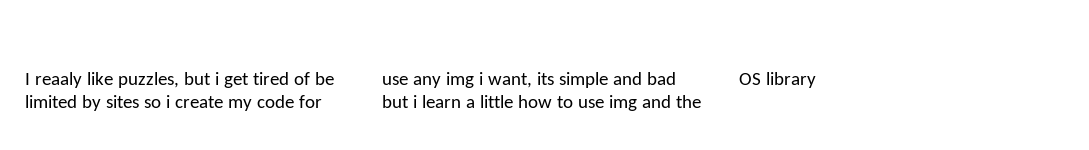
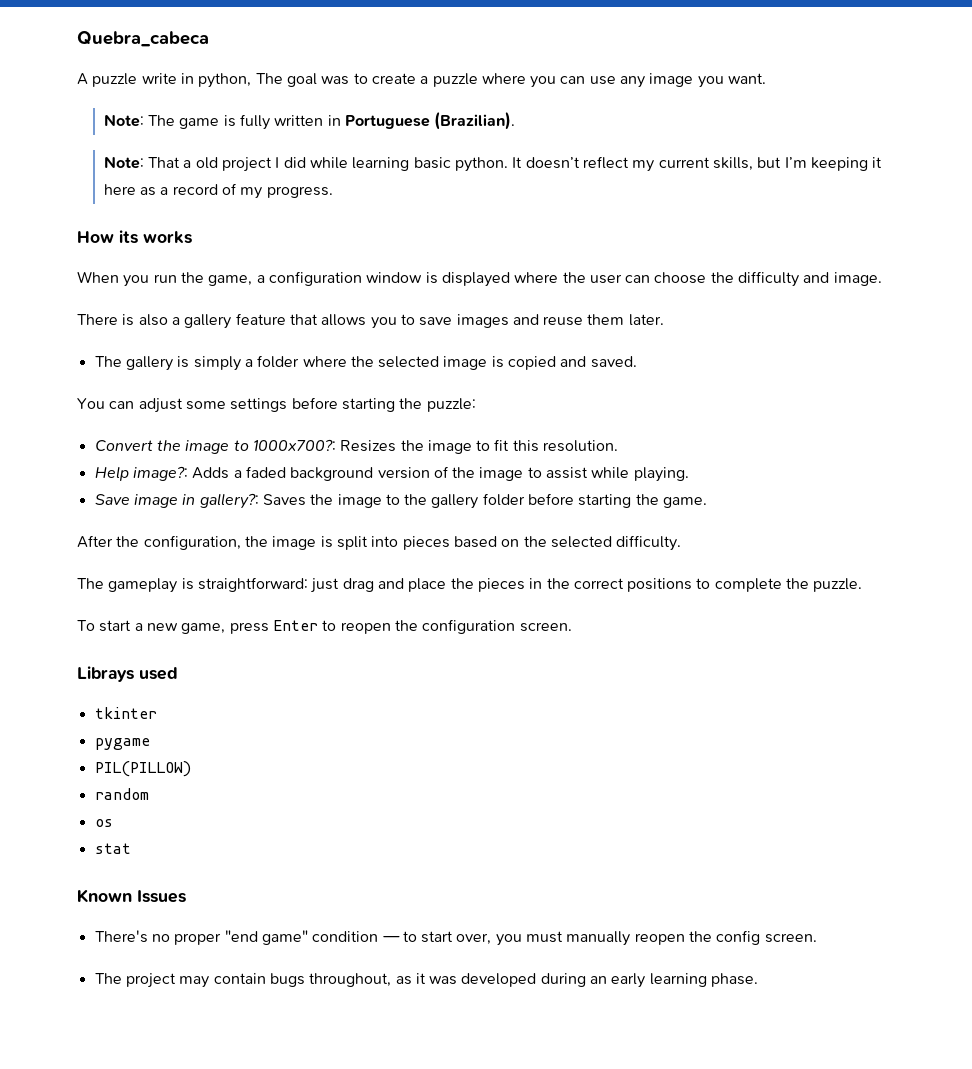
- I reaaly like puzzles, but i get tired of be limited by sites so i create my code for use any img i want, its simple and bad but i learn a little how to use img and the OS library
+ Quebra_cabeca
+ A puzzle write in python, The goal was to create a puzzle where you can use any image you want.
+ Note: The game is fully written in Portuguese (Brazilian).
+ Note: That a old project I did while learning basic python. It doesn’t reflect my current skills, but I’m keeping it here as a record of my progress.
+ How its works
+ When you run the game, a configuration window is displayed where the user can choose the difficulty and image.
+ There is also a gallery feature that allows you to save images and reuse them later.
+ The gallery is simply a folder where the selected image is copied and saved.
+ You can adjust some settings before starting the puzzle:
+ Convert the image to 1000x700?: Resizes the image to fit this resolution.
+ Help image?: Adds a faded background version of the image to assist while playing.
+ Save image in gallery?: Saves the image to the gallery folder before starting the game.
+ After the configuration, the image is split into pieces based on the selected difficulty.
+ The gameplay is straightforward: just drag and place the pieces in the correct positions to complete the puzzle.
+ To start a new game, press Enter to reopen the configuration screen.
+ Librays used
+ tkinter
+ pygame
+ PIL(PILLOW)
+ random
+ os
+ stat
+ Known Issues
+ There's no proper "end game" condition — to start over, you must manually reopen the config screen.
+ The project may contain bugs throughout, as it was developed during an early learning phase.

